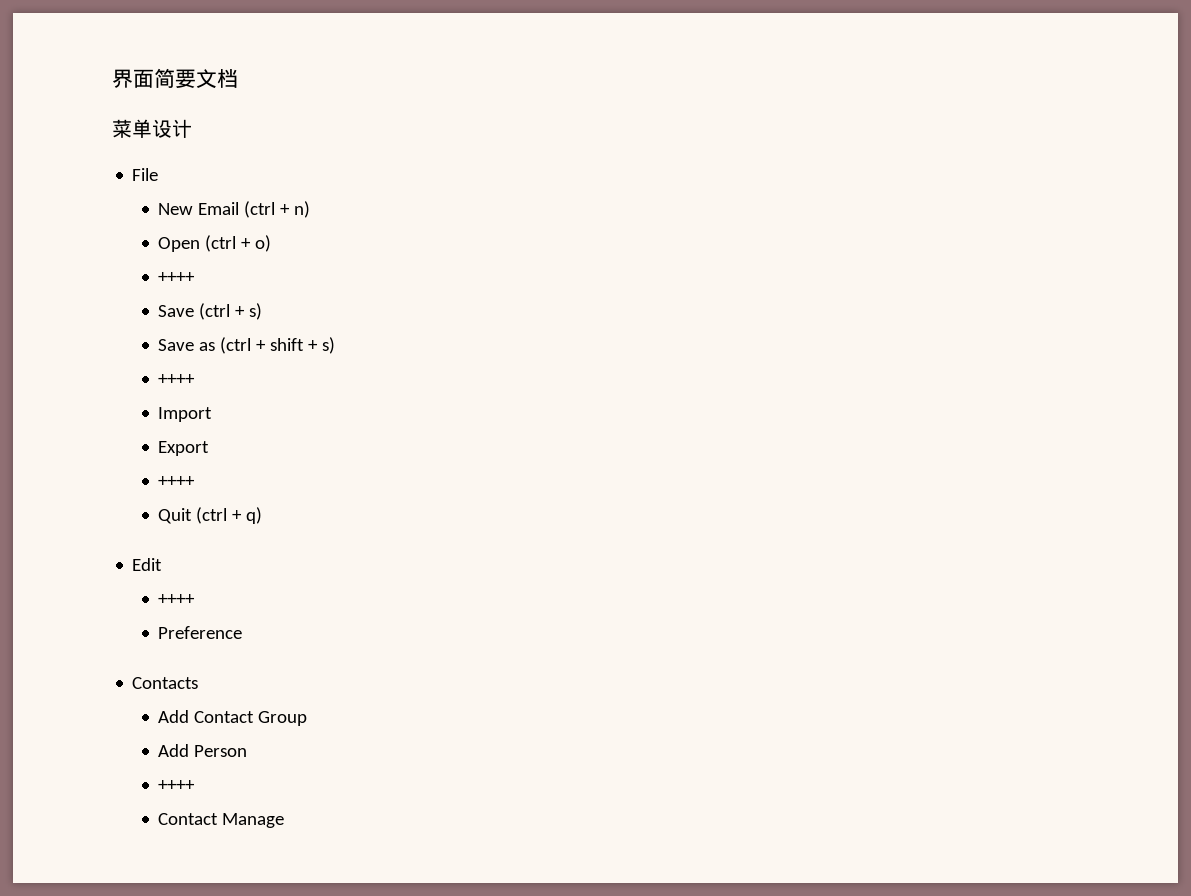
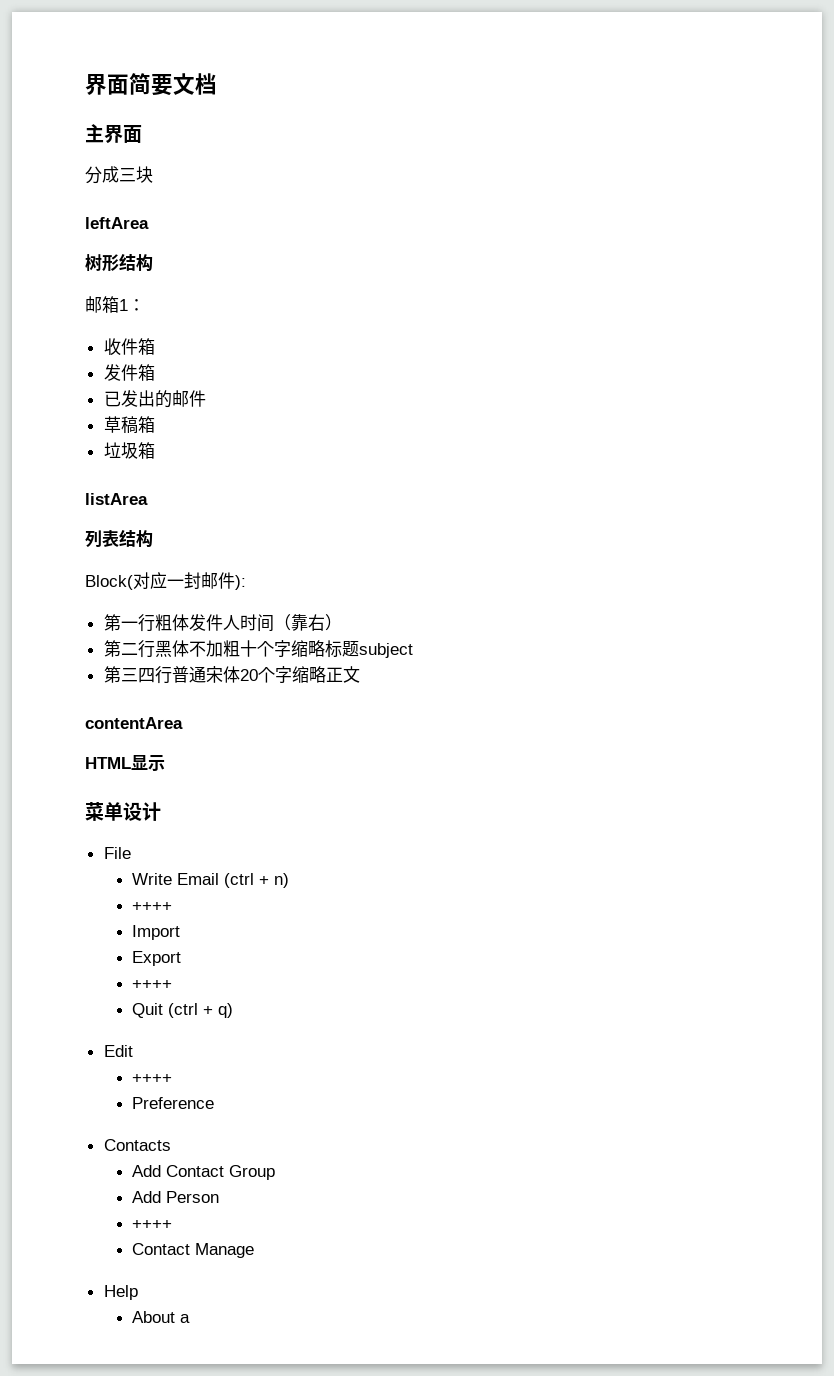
+ 主界面
+ 分成三块
+ leftArea
+ 树形结构
+ 邮箱1：
+ 收件箱
+ 发件箱
+ 已发出的邮件
+ 草稿箱
+ 垃圾箱
+ listArea
+ 列表结构
+ Block(对应一封邮件):
+ 第一行粗体发件人时间（靠右）
+ 第二行黑体不加粗十个字缩略标题subject
+ 第三四行普通宋体20个字缩略正文
+ contentArea
+ HTML显示
- New Email (ctrl + n)
+ Write Email (ctrl + n)
- Open (ctrl + o)
- ++++
- Save (ctrl + s)
- Save as (ctrl + shift + s)
+ Help
+ About a

